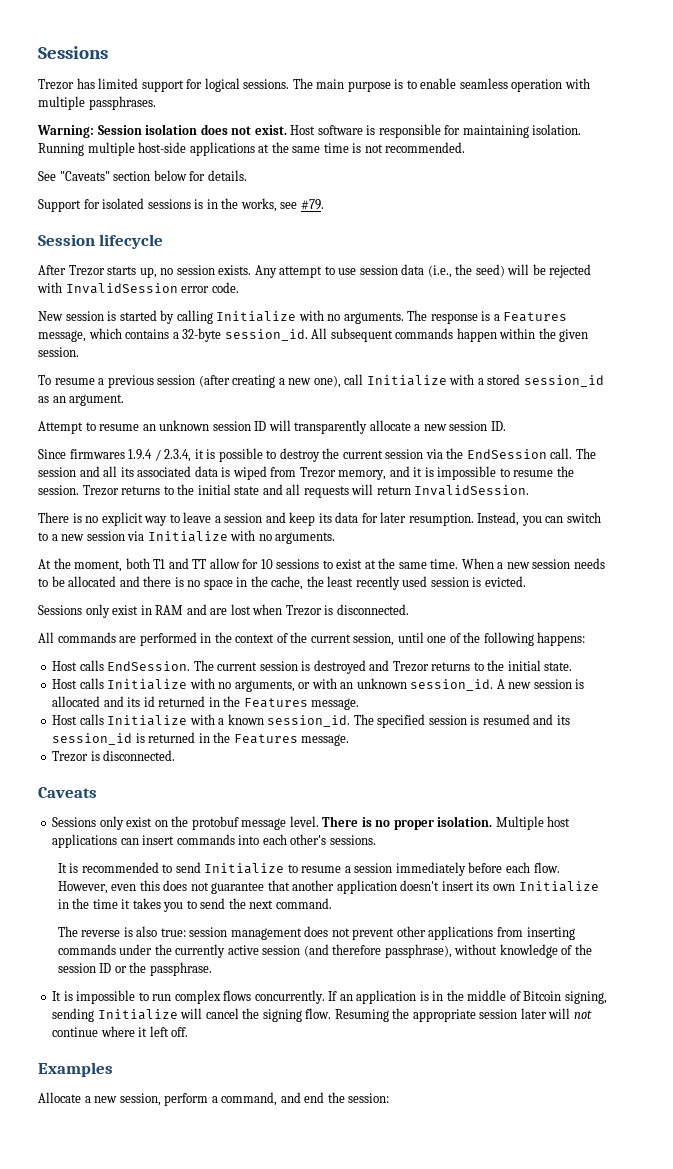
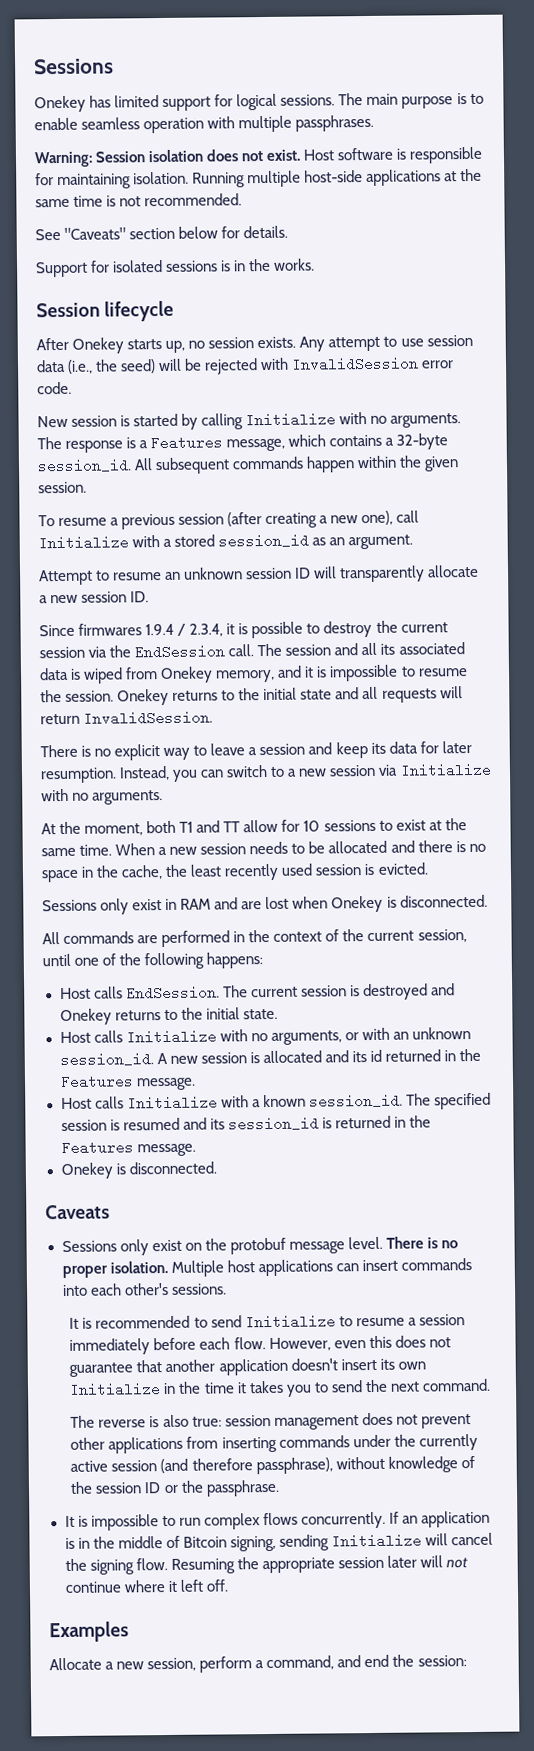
- Trezor has limited support for logical sessions.
+ Onekey has limited support for logical sessions.
- Support for isolated sessions is in the works, see #79.
+ Support for isolated sessions is in the works.
- After Trezor starts up, no session exists.
+ After Onekey starts up, no session exists.
- The session and all its associated data is wiped from Trezor memory, and it is impossible to resume the session.
+ The session and all its associated data is wiped from Onekey memory, and it is impossible to resume the session.
- Trezor returns to the initial state and all requests will return InvalidSession.
+ Onekey returns to the initial state and all requests will return InvalidSession.
- Sessions only exist in RAM and are lost when Trezor is disconnected.
+ Sessions only exist in RAM and are lost when Onekey is disconnected.
- The current session is destroyed and Trezor returns to the initial state.
+ The current session is destroyed and Onekey returns to the initial state.
  The specified session is resumed and its session_id is returned in the Features message.
- Trezor is disconnected.
+ Onekey is disconnected.

